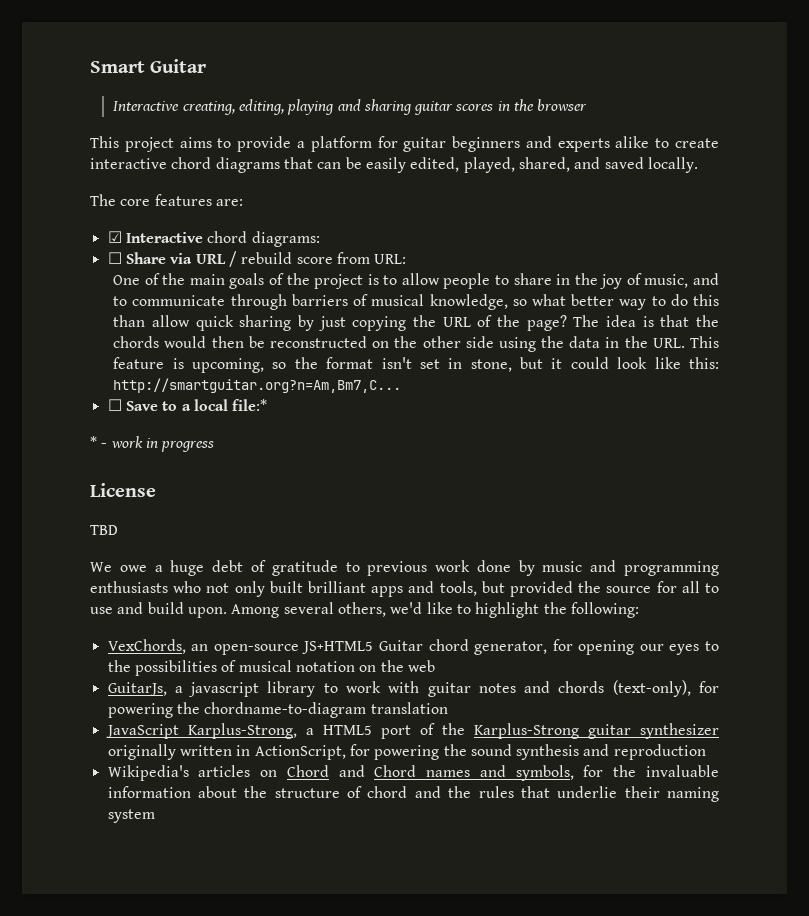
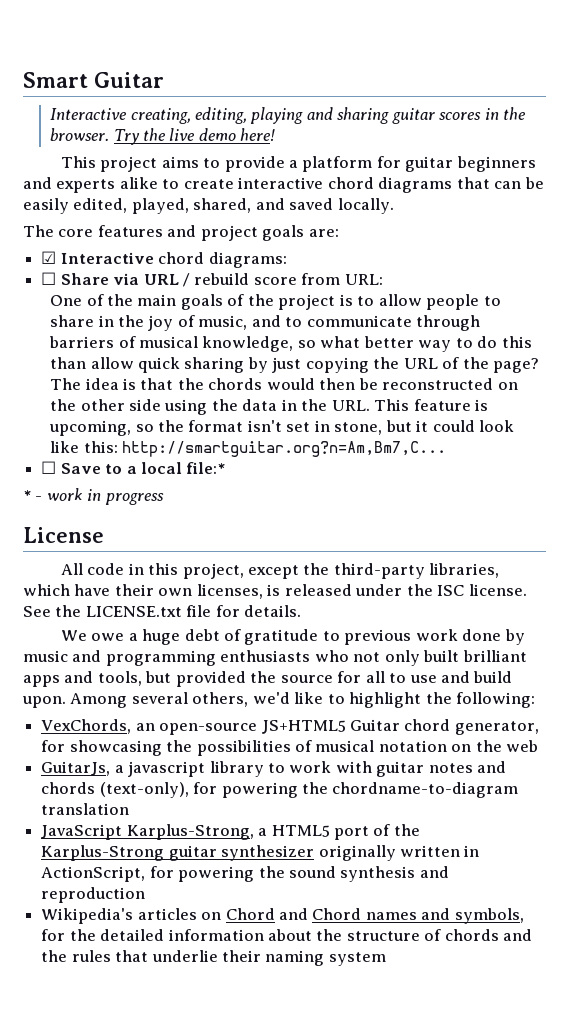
- Interactive creating, editing, playing and sharing guitar scores in the browser
+ Interactive creating, editing, playing and sharing guitar scores in the browser. Try the live demo here!
- The core features are:
+ The core features and project goals are:
- TBD
+ All code in this project, except the third-party libraries, which have their own licenses, is released under the ISC license. See the LICENSE.txt file for details.
- VexChords, an open-source JS+HTML5 Guitar chord generator, for opening our eyes to the possibilities of musical notation on the web
+ VexChords, an open-source JS+HTML5 Guitar chord generator, for showcasing the possibilities of musical notation on the web
- Wikipedia's articles on Chord and Chord names and symbols, for the invaluable information about the structure of chord and the rules that underlie their naming system
+ Wikipedia's articles on Chord and Chord names and symbols, for the detailed information about the structure of chords and the rules that underlie their naming system

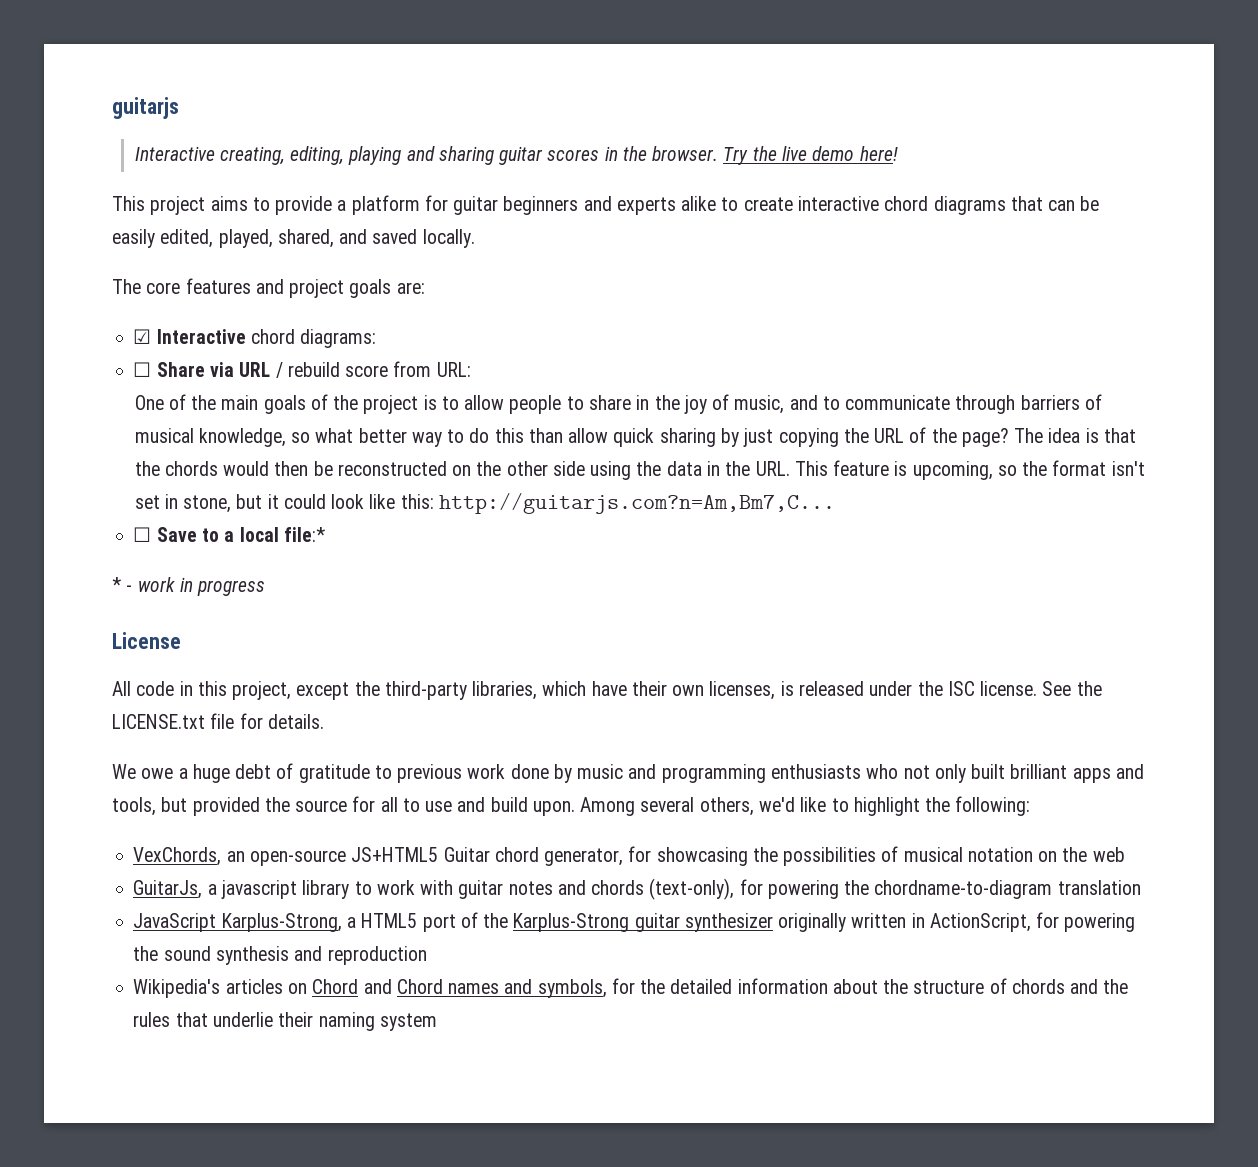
- Smart Guitar
+ guitarjs
- The idea is that the chords would then be reconstructed on the other side using the data in the URL. This feature is upcoming, so the format isn't set in stone, but it could look like this: http://smartguitar.org?n=Am,Bm7,C...
+ The idea is that the chords would then be reconstructed on the other side using the data in the URL. This feature is upcoming, so the format isn't set in stone, but it could look like this: http://guitarjs.com?n=Am,Bm7,C...

